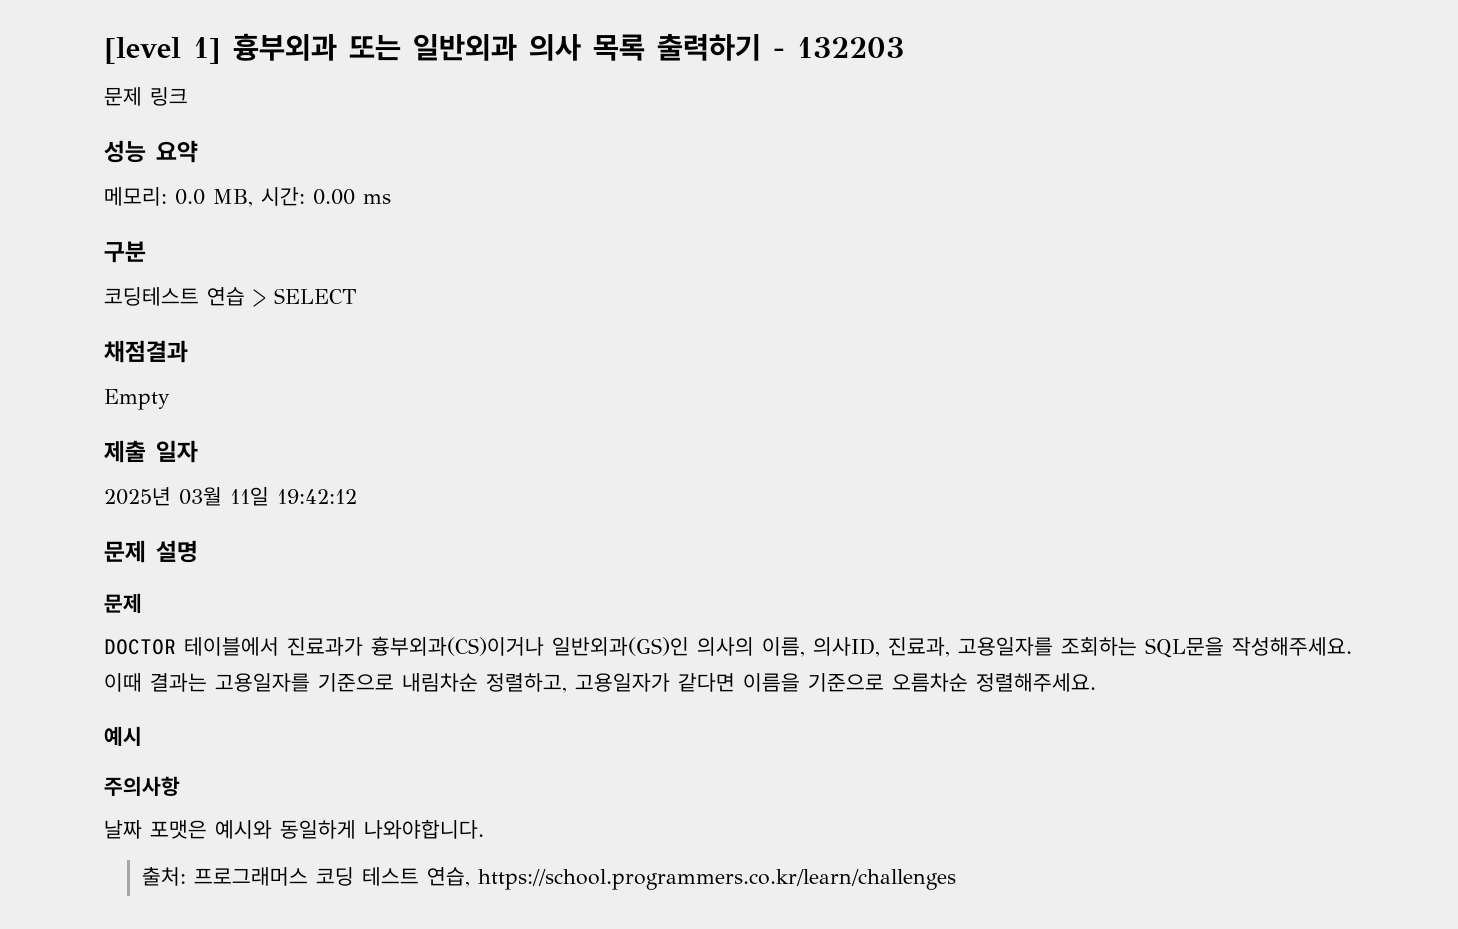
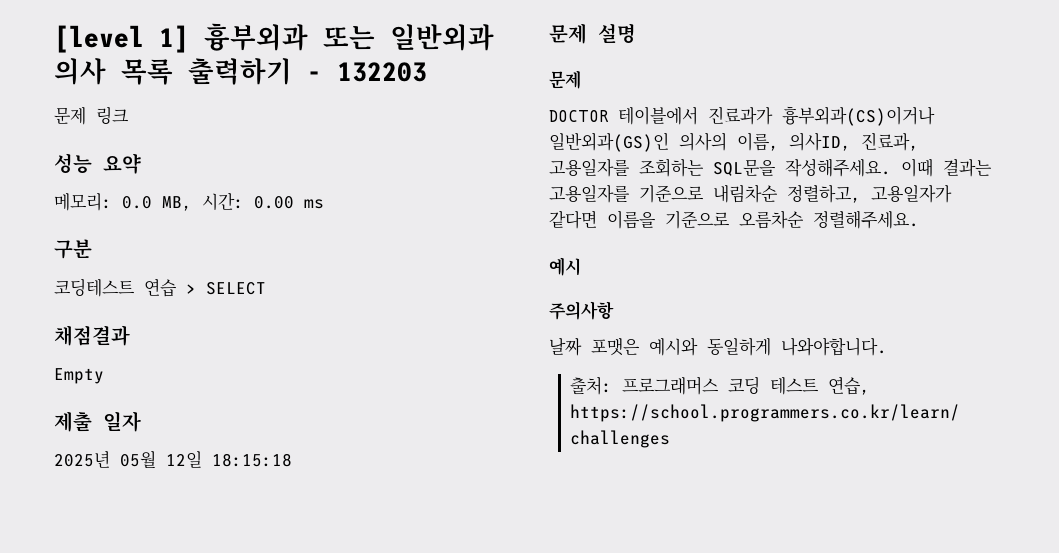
- 2025년 03월 11일 19:42:12
+ 2025년 05월 12일 18:15:18

